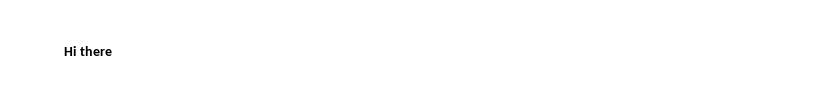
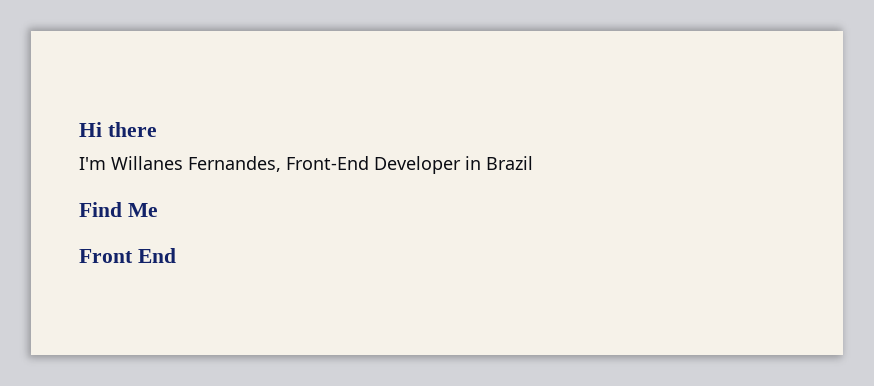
+ I'm Willanes Fernandes, Front-End Developer in Brazil
+ Find Me
+ Front End

